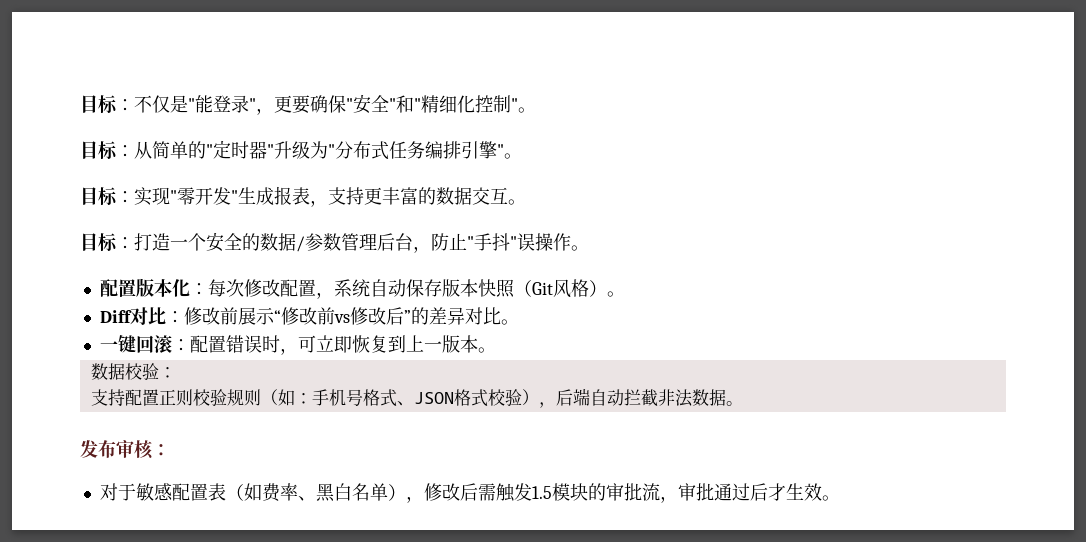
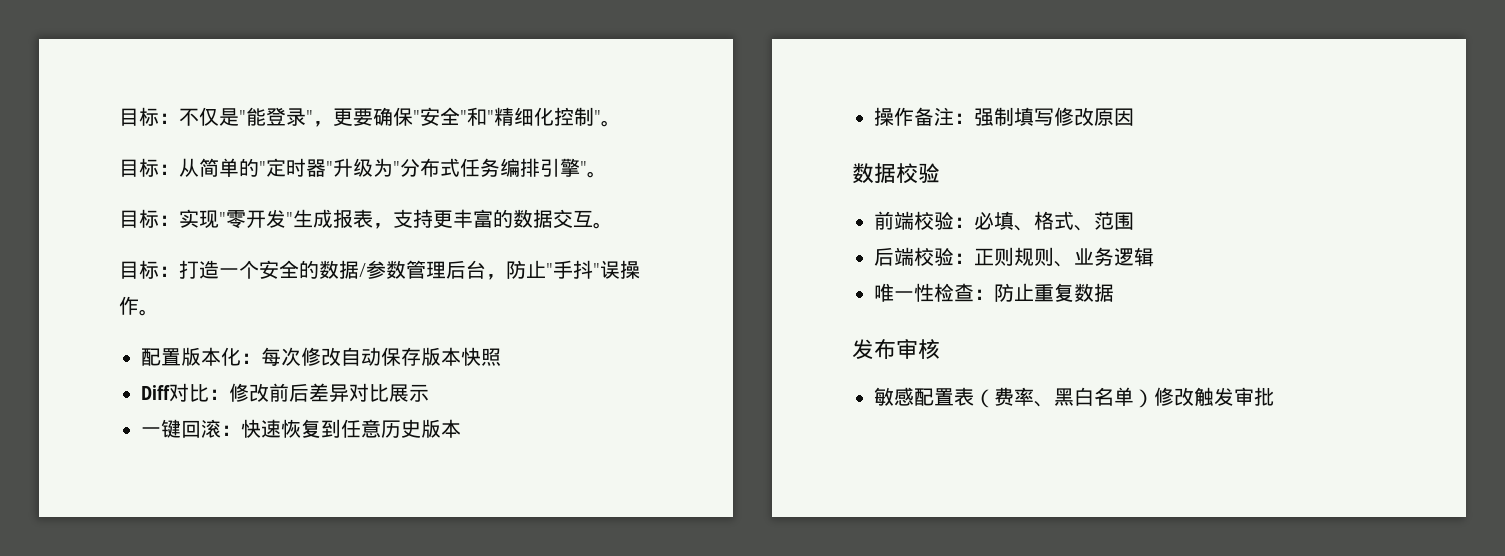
- 配置版本化：每次修改配置，系统自动保存版本快照（Git风格）。
+ 配置版本化：每次修改自动保存版本快照
- Diff对比：修改前展示“修改前vs修改后”的差异对比。
+ Diff对比：修改前后差异对比展示
- 一键回滚：配置错误时，可立即恢复到上一版本。
- 数据校验：
- 支持配置正则校验规则（如：手机号格式、JSON格式校验），后端自动拦截非法数据。
+ 一键回滚：快速恢复到任意历史版本
+ 操作备注：强制填写修改原因
+ 数据校验
+ 前端校验：必填、格式、范围
+ 后端校验：正则规则、业务逻辑
+ 唯一性检查：防止重复数据
- 发布审核：
- 对于敏感配置表（如费率、黑白名单），修改后需触发1.5模块的审批流，审批通过后才生效。
+ 发布审核
+ 敏感配置表（费率、黑白名单）修改触发审批

